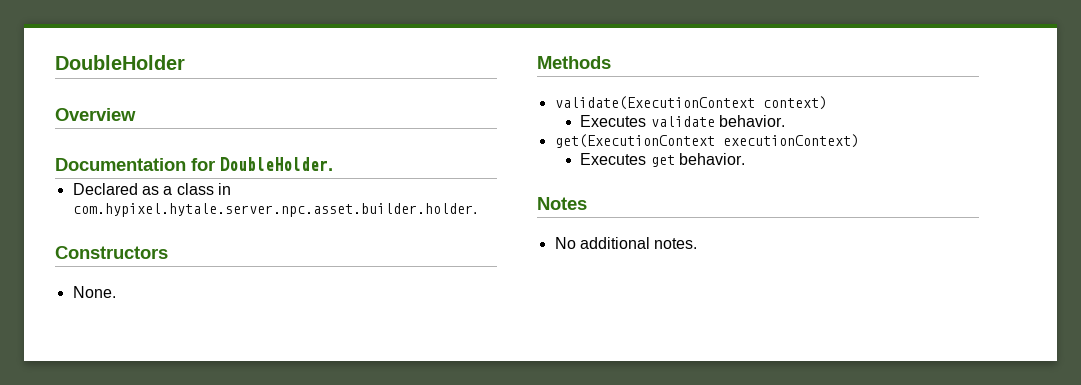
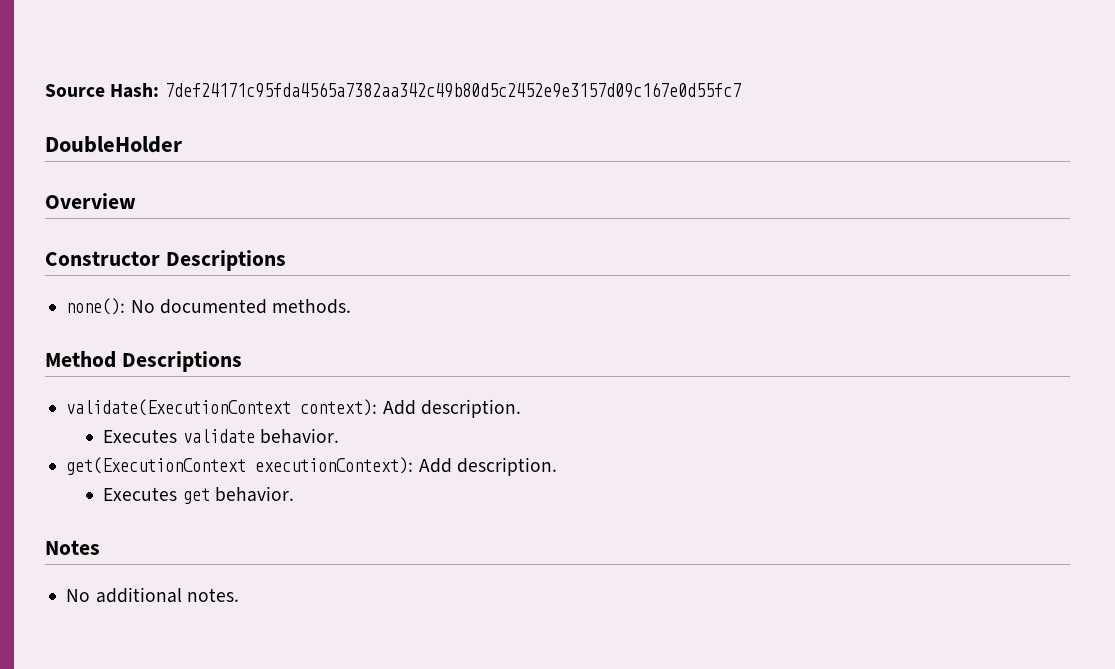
+ Source Hash: 7def24171c95fda4565a7382aa342c49b80d5c2452e9e3157d09c167e0d55fc7
- Documentation for DoubleHolder.
- Declared as a class in com.hypixel.hytale.server.npc.asset.builder.holder.
- Constructors
- None.
- Methods
- validate(ExecutionContext context)
+ Constructor Descriptions
+ none(): No documented methods.
+ Method Descriptions
+ validate(ExecutionContext context): Add description.
- get(ExecutionContext executionContext)
+ get(ExecutionContext executionContext): Add description.

